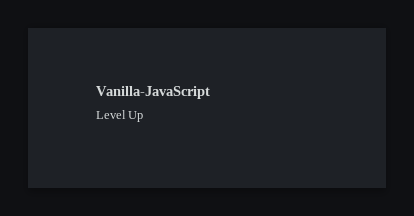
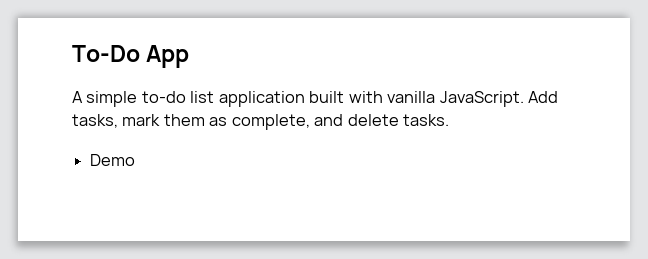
- Vanilla-JavaScript
- Level Up
+ To-Do App
+ A simple to-do list application built with vanilla JavaScript. Add tasks, mark them as complete, and delete tasks.
+ Demo

